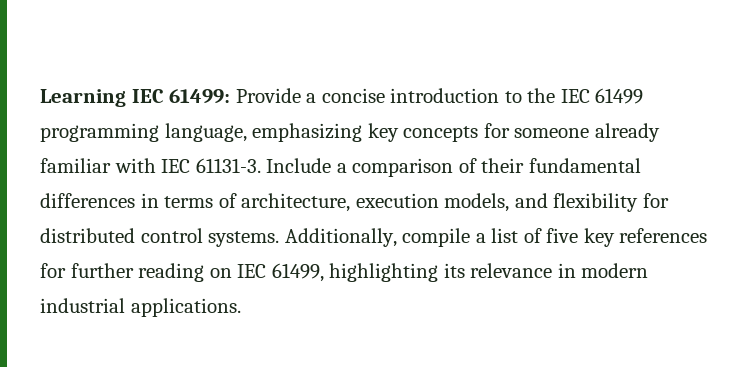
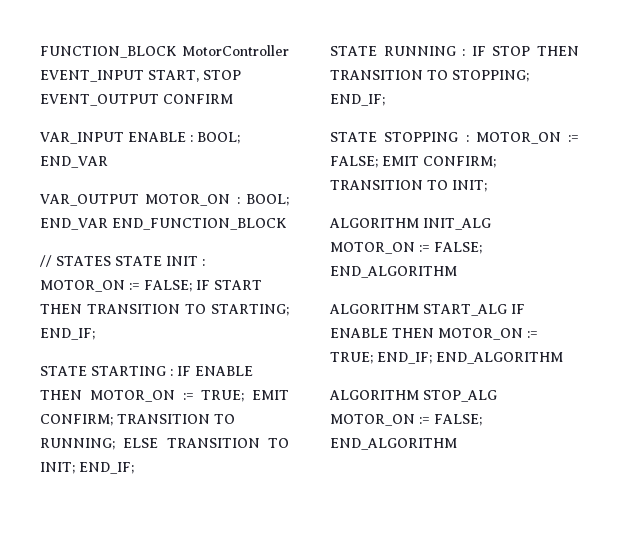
- Learning IEC 61499: Provide a concise introduction to the IEC 61499 programming language, emphasizing key concepts for someone already familiar with IEC 61131-3. Include a comparison of their fundamental differences in terms of architecture, execution models, and flexibility for distributed control systems. Additionally, compile a list of five key references for further reading on IEC 61499, highlighting its relevance in modern industrial applications.
+ FUNCTION_BLOCK MotorController EVENT_INPUT START, STOP EVENT_OUTPUT CONFIRM
+ VAR_INPUT ENABLE : BOOL; END_VAR
+ VAR_OUTPUT MOTOR_ON : BOOL; END_VAR END_FUNCTION_BLOCK
+ // STATES STATE INIT : MOTOR_ON := FALSE; IF START THEN TRANSITION TO STARTING; END_IF;
+ STATE STARTING : IF ENABLE THEN MOTOR_ON := TRUE; EMIT CONFIRM; TRANSITION TO RUNNING; ELSE TRANSITION TO INIT; END_IF;
+ STATE RUNNING : IF STOP THEN TRANSITION TO STOPPING; END_IF;
+ STATE STOPPING : MOTOR_ON := FALSE; EMIT CONFIRM; TRANSITION TO INIT;
+ ALGORITHM INIT_ALG MOTOR_ON := FALSE; END_ALGORITHM
+ ALGORITHM START_ALG IF ENABLE THEN MOTOR_ON := TRUE; END_IF; END_ALGORITHM
+ ALGORITHM STOP_ALG MOTOR_ON := FALSE; END_ALGORITHM

